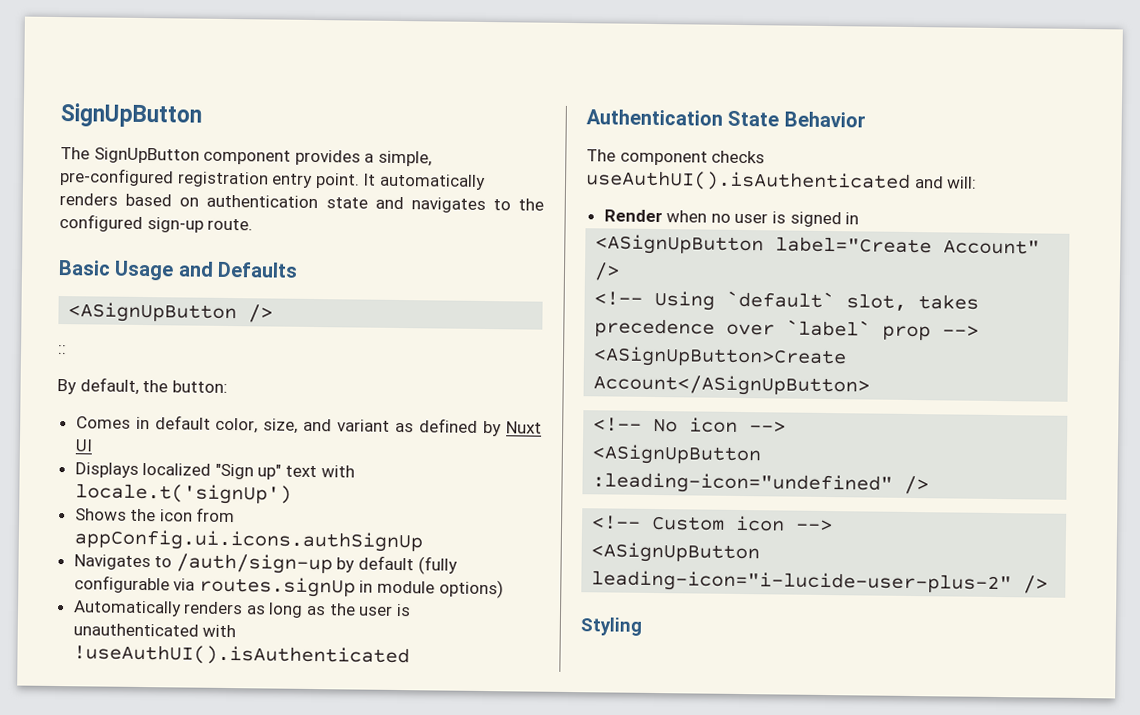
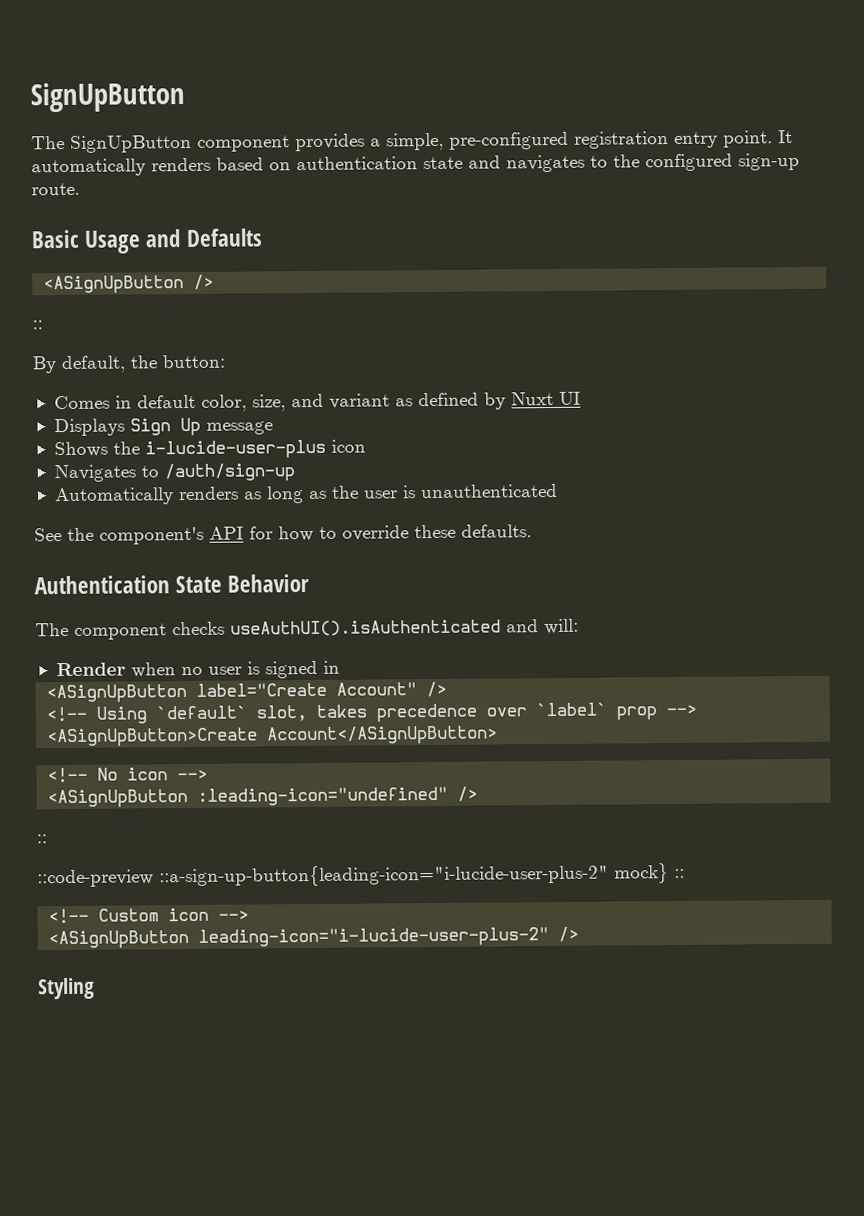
- Displays localized "Sign up" text with locale.t('signUp')
+ Displays Sign Up message
- Shows the icon from appConfig.ui.icons.authSignUp
+ Shows the i-lucide-user-plus icon
- Navigates to /auth/sign-up by default (fully configurable via routes.signUp in module options)
+ Navigates to /auth/sign-up
- Automatically renders as long as the user is unauthenticated with !useAuthUI().isAuthenticated
+ Automatically renders as long as the user is unauthenticated
+ See the component's API for how to override these defaults.
  <ASignUpButton :leading-icon="undefined" />
+ ::
+ ::code-preview ::a-sign-up-button{leading-icon="i-lucide-user-plus-2" mock} ::

